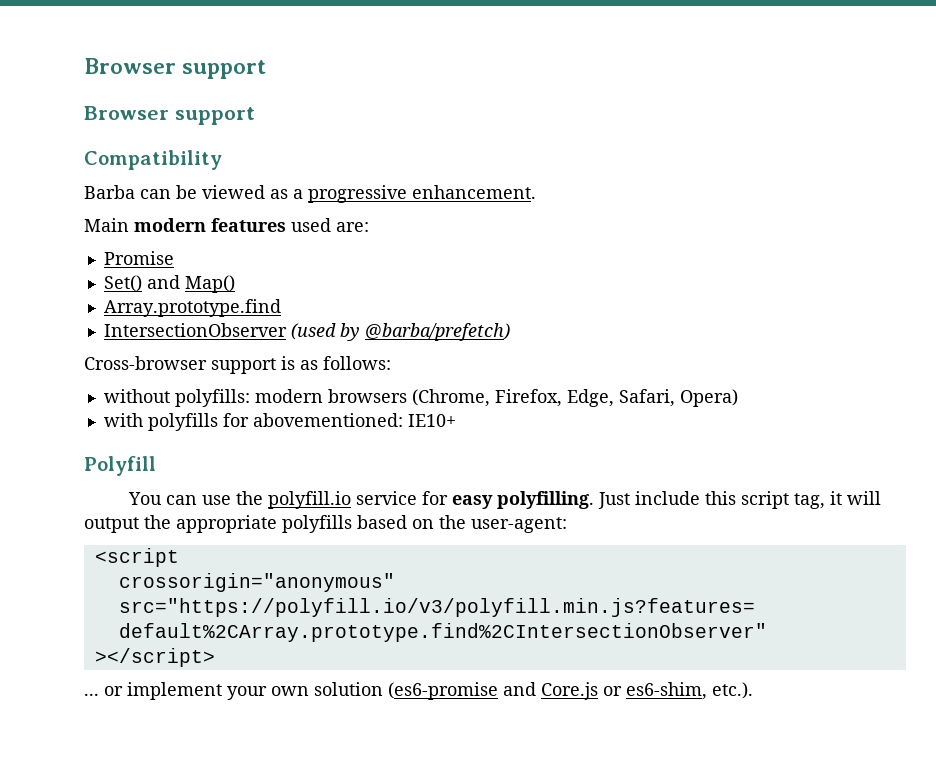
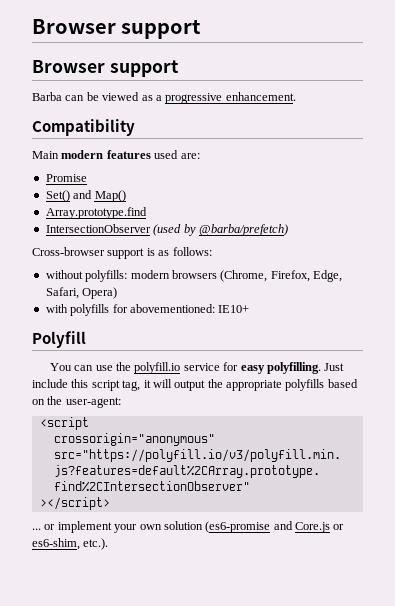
- Compatibility
+ Compatibility

